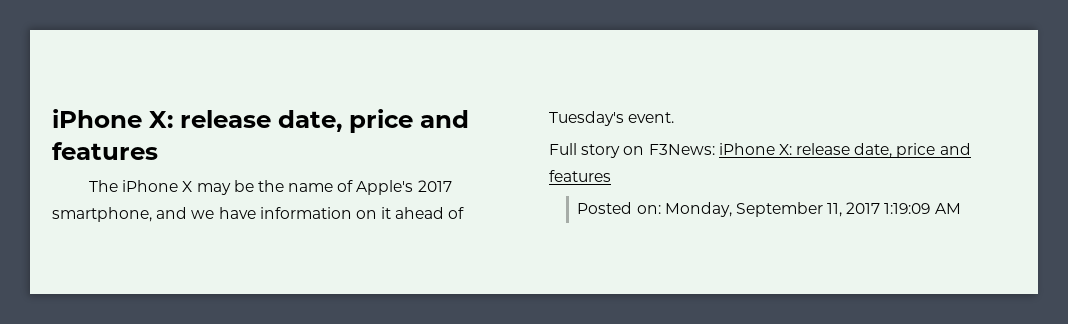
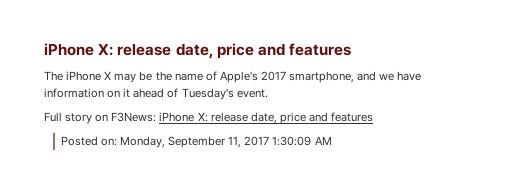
- Posted on: Monday, September 11, 2017 1:19:09 AM
+ Posted on: Monday, September 11, 2017 1:30:09 AM

